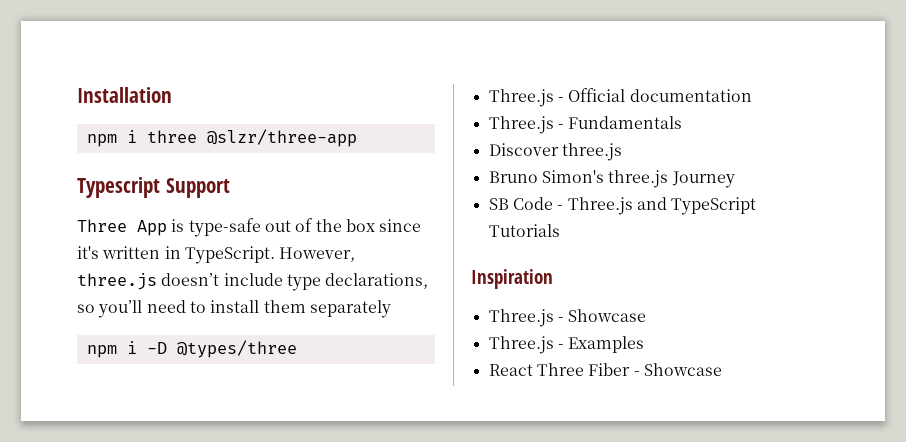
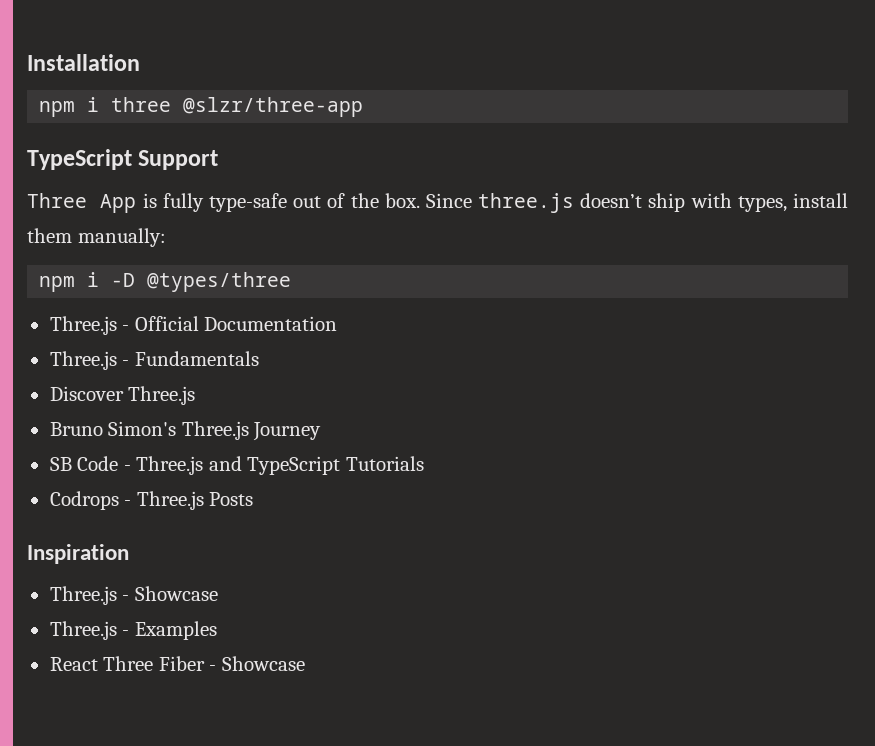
- Typescript Support
+ TypeScript Support
- Three App is type-safe out of the box since it's written in TypeScript. However, three.js doesn’t include type declarations, so you’ll need to install them separately
+ Three App is fully type-safe out of the box. Since three.js doesn’t ship with types, install them manually:
- Three.js - Official documentation
+ Three.js - Official Documentation
- Discover three.js
+ Discover Three.js
- Bruno Simon's three.js Journey
+ Bruno Simon's Three.js Journey
+ Codrops - Three.js Posts

